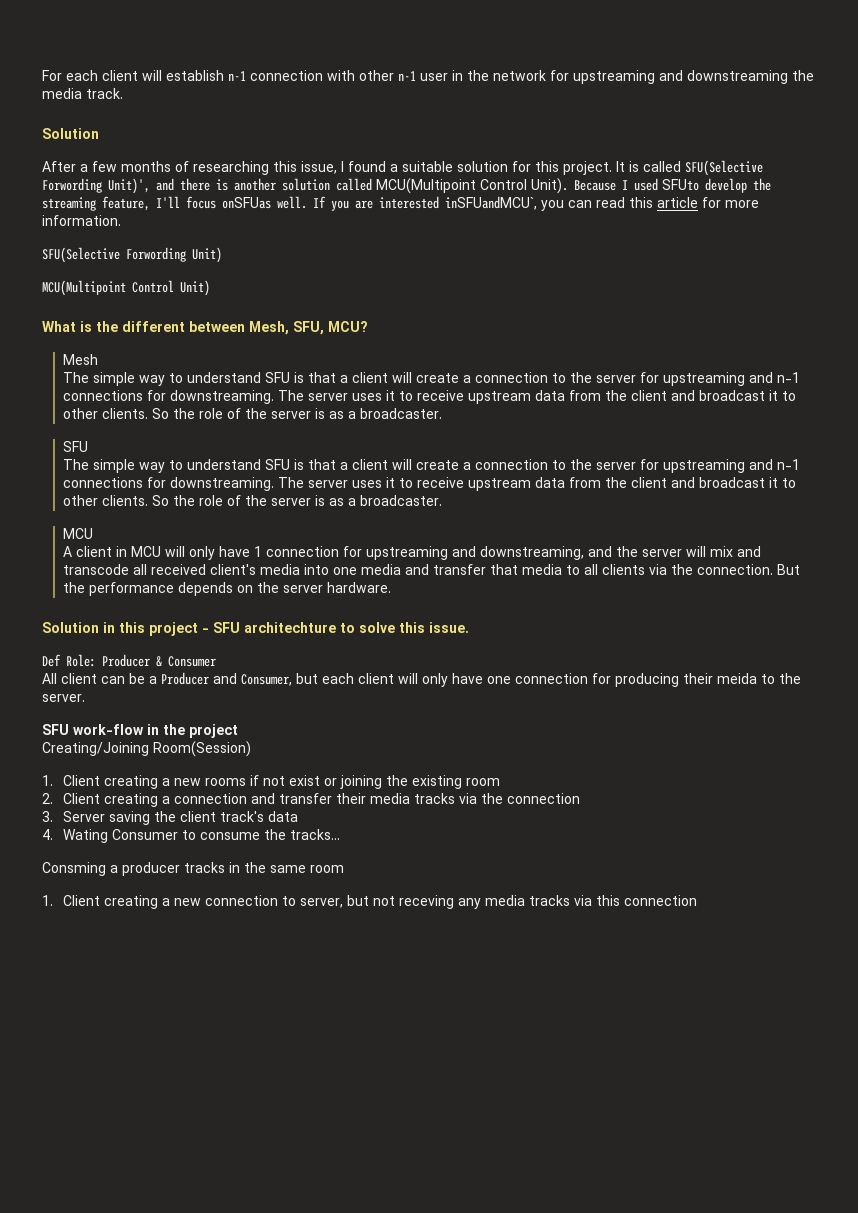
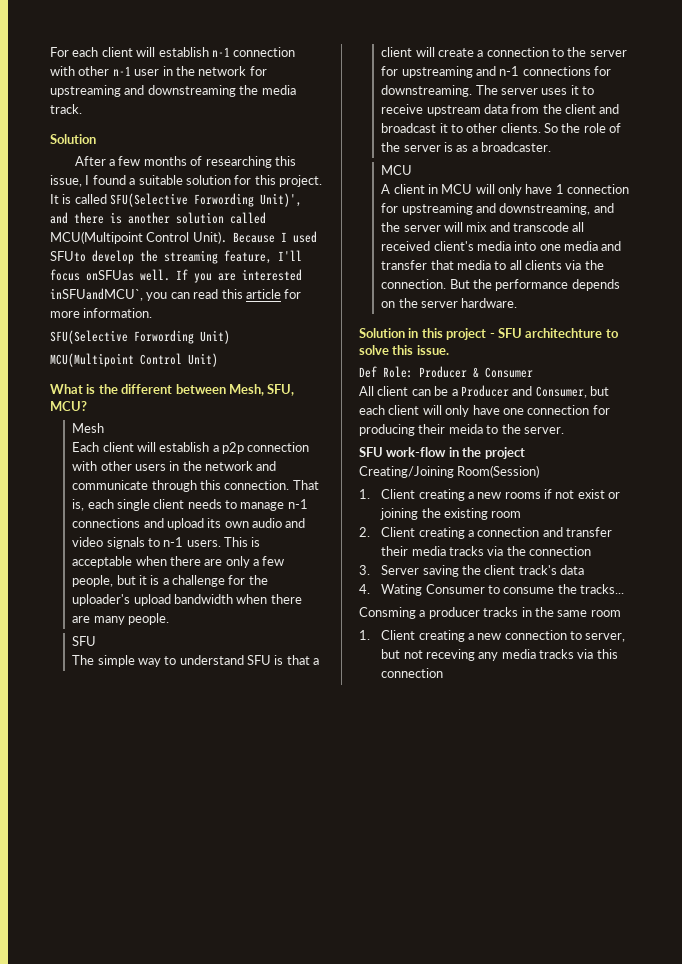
  Mesh
- The simple way to understand SFU is that a client will create a connection to the server for upstreaming and n-1 connections for downstreaming. The server uses it to receive upstream data from the client and broadcast it to other clients. So the role of the server is as a broadcaster.
+ Each client will establish a p2p connection with other users in the network and communicate through this connection. That is, each single client needs to manage n-1 connections and upload its own audio and video signals to n-1 users. This is acceptable when there are only a few people, but it is a challenge for the uploader's upload bandwidth when there are many people.

